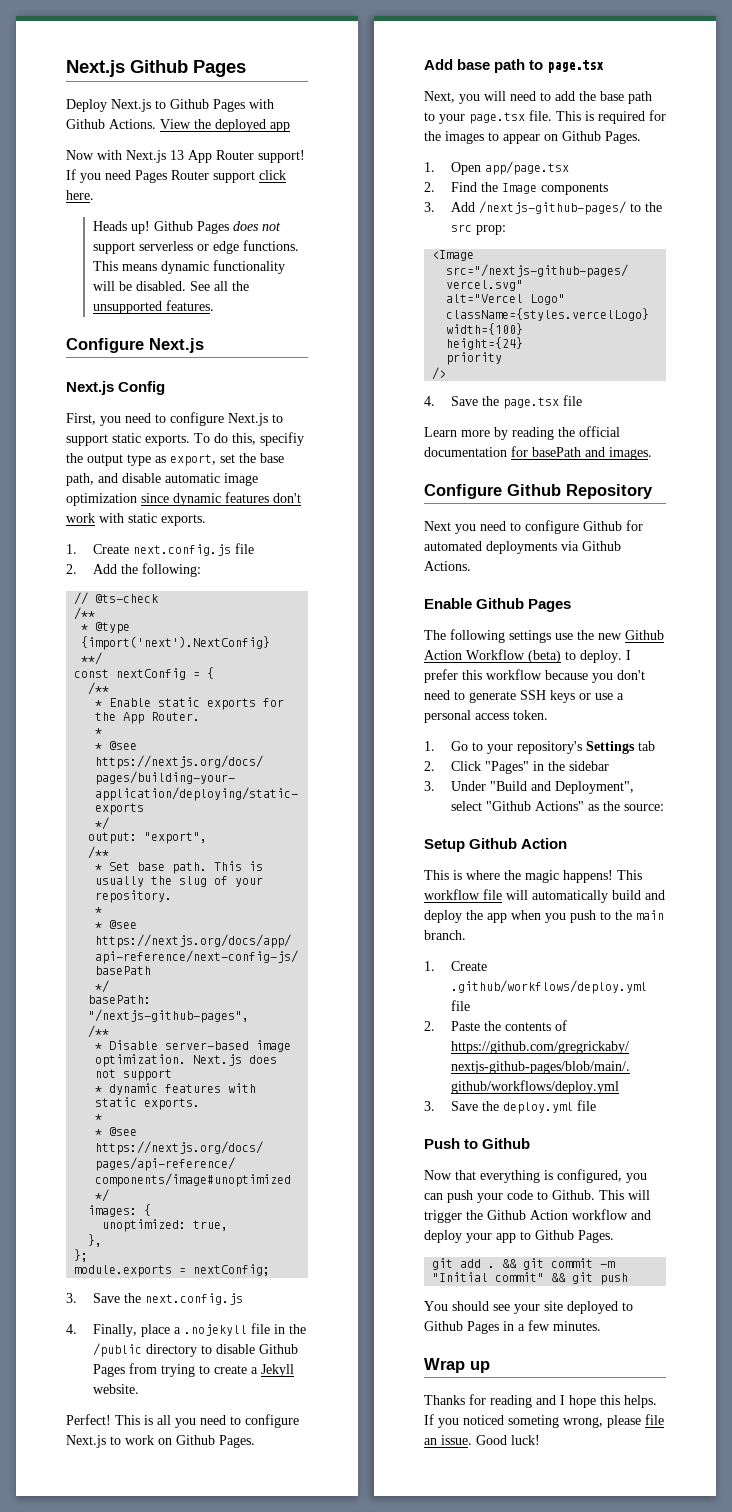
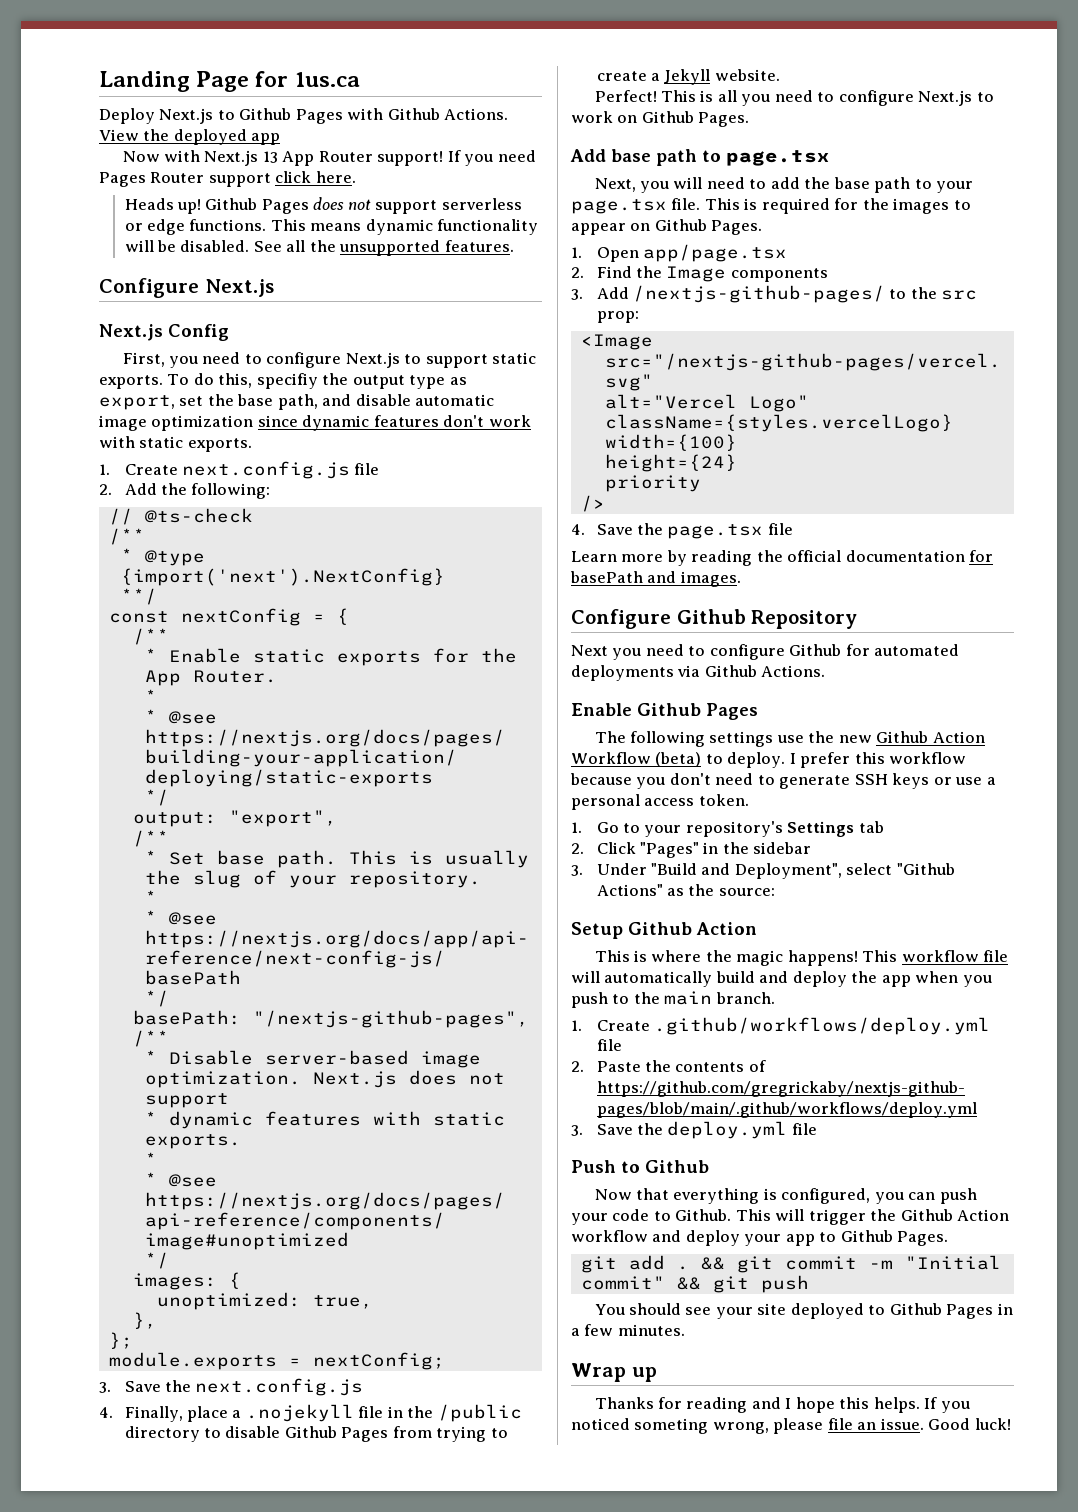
- Next.js Github Pages
+ Landing Page for 1us.ca

